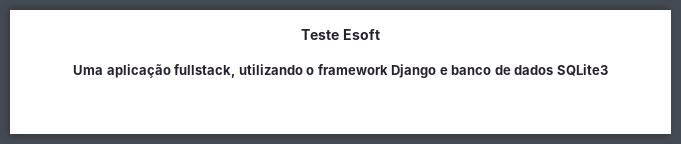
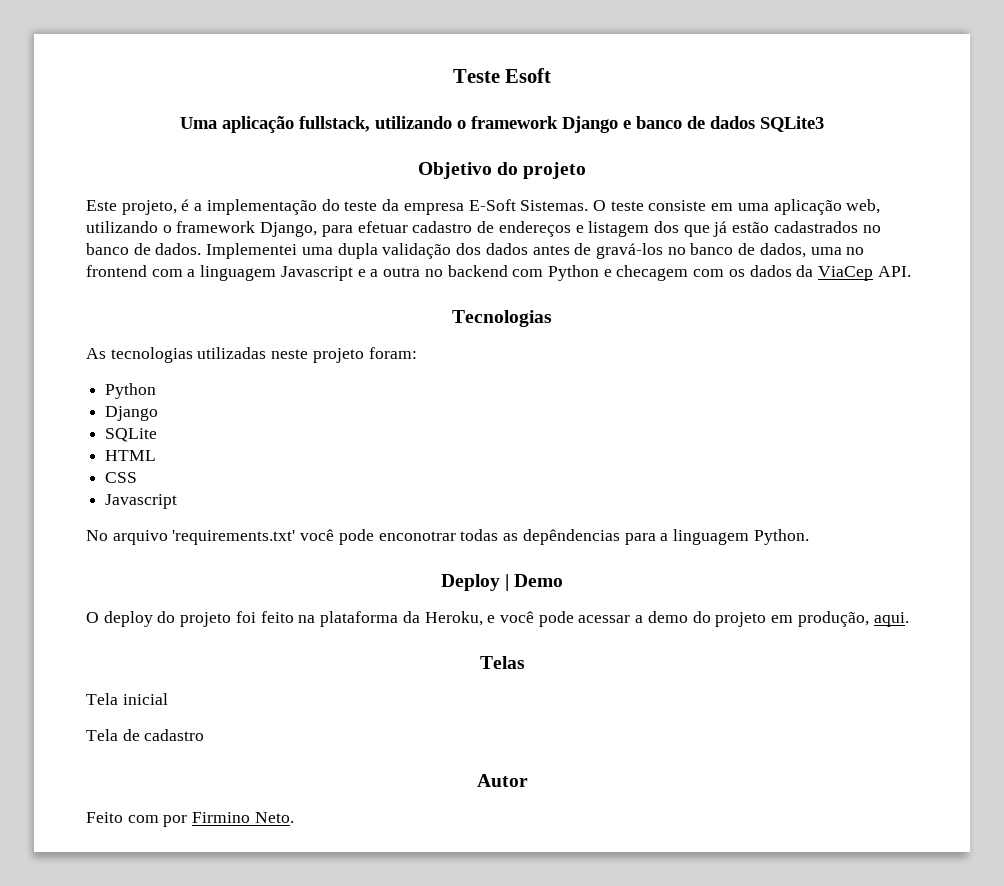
+ Objetivo do projeto
+ Este projeto, é a implementação do teste da empresa E-Soft Sistemas. O teste consiste em uma aplicação web, utilizando o framework Django, para efetuar cadastro de endereços e listagem dos que já estão cadastrados no banco de dados. Implementei uma dupla validação dos dados antes de gravá-los no banco de dados, uma no frontend com a linguagem Javascript e a outra no backend com Python e checagem com os dados da ViaCep API.
+ Tecnologias
+ As tecnologias utilizadas neste projeto foram:
+ Python
+ Django
+ SQLite
+ HTML
+ CSS
+ Javascript
+ No arquivo 'requirements.txt' você pode enconotrar todas as depêndencias para a linguagem Python.
+ Deploy | Demo
+ O deploy do projeto foi feito na plataforma da Heroku, e você pode acessar a demo do projeto em produção, aqui.
+ Telas
+ Tela inicial
+ Tela de cadastro
+ Autor
+ Feito com por Firmino Neto.

